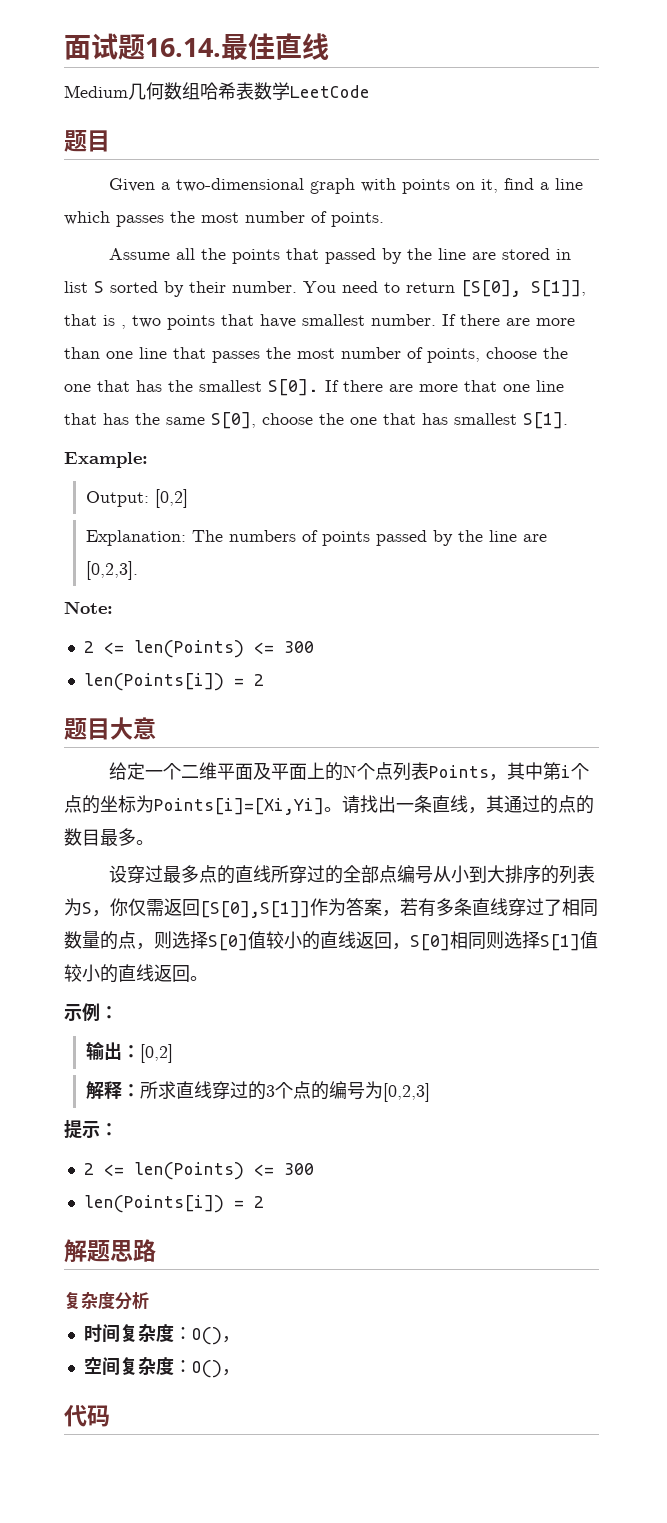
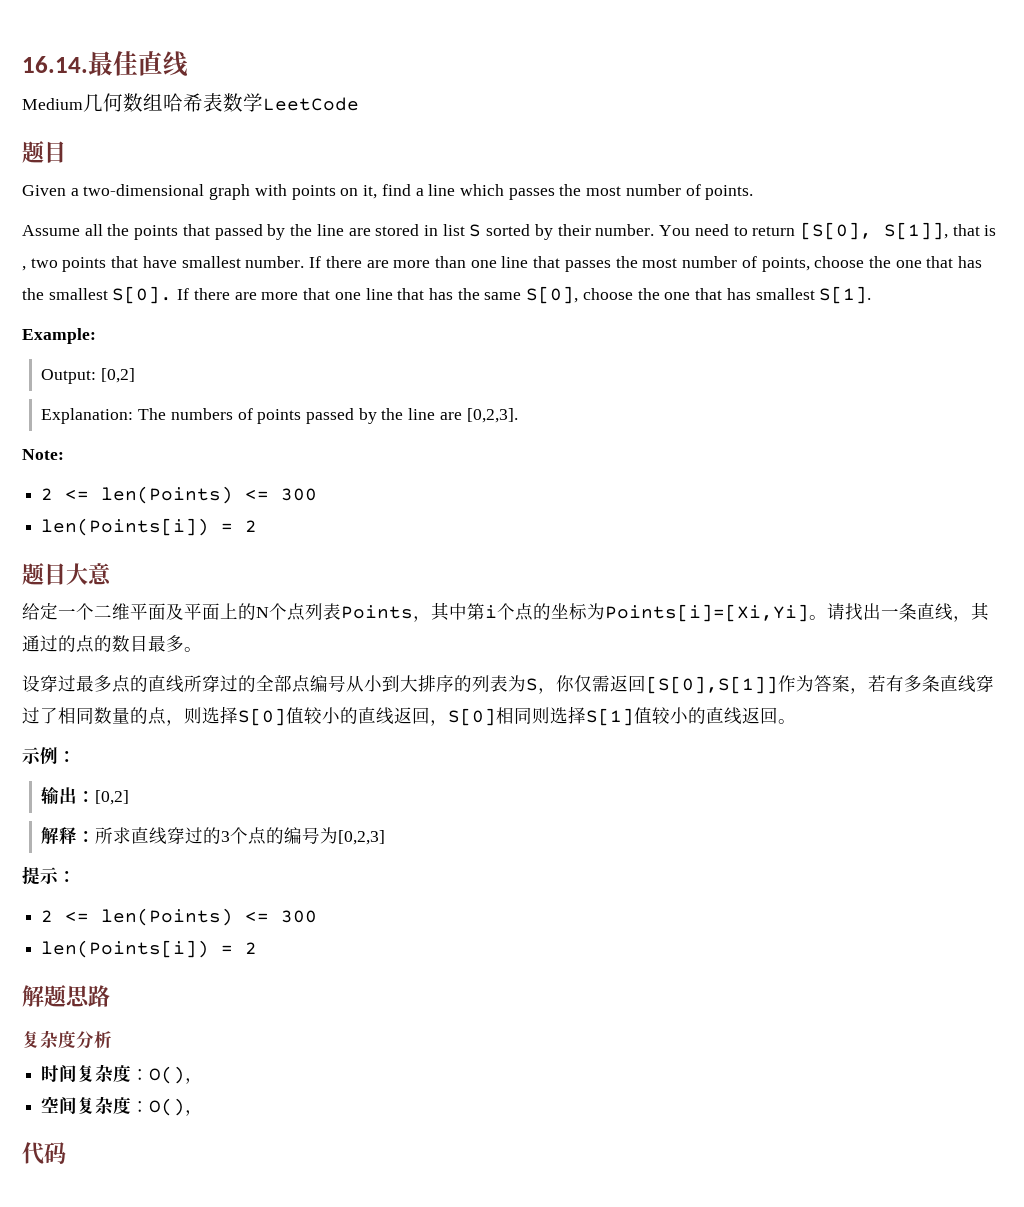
- 面试题16.14.最佳直线
+ 16.14.最佳直线

